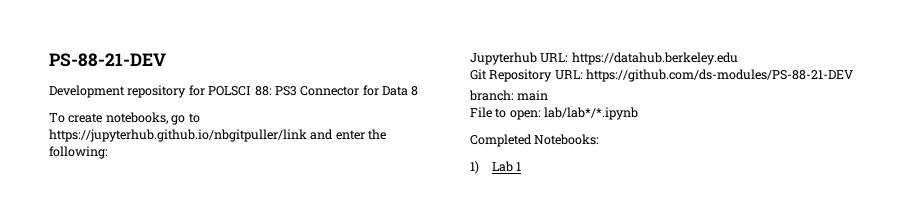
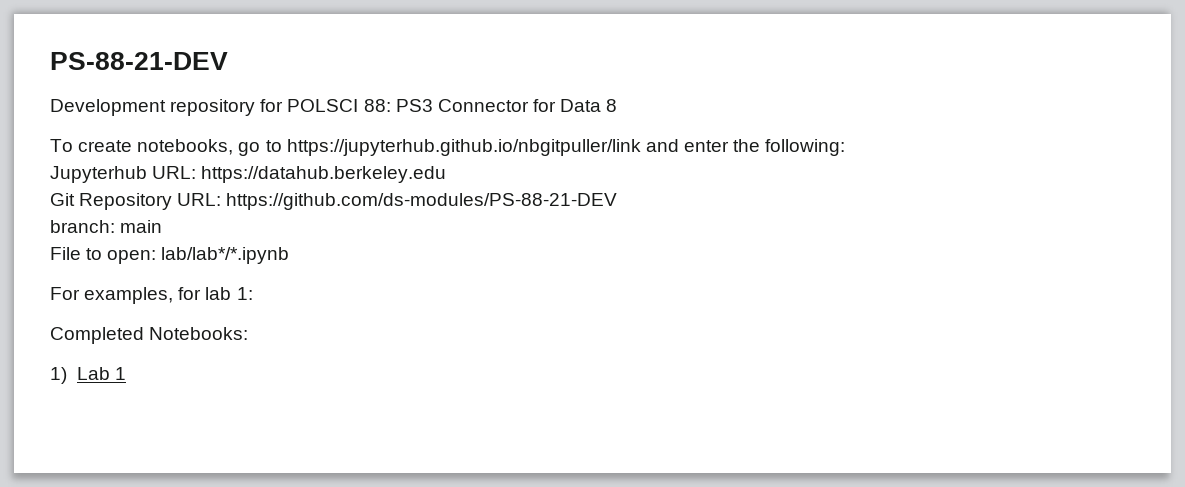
+ For examples, for lab 1:

